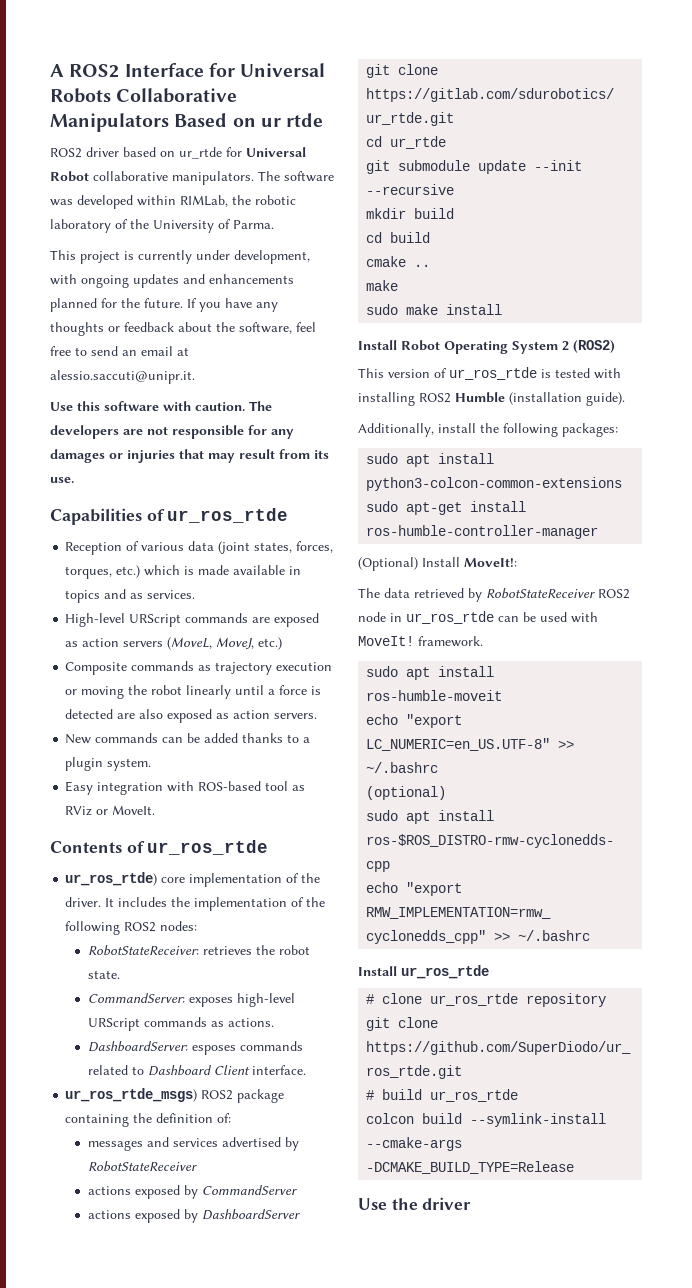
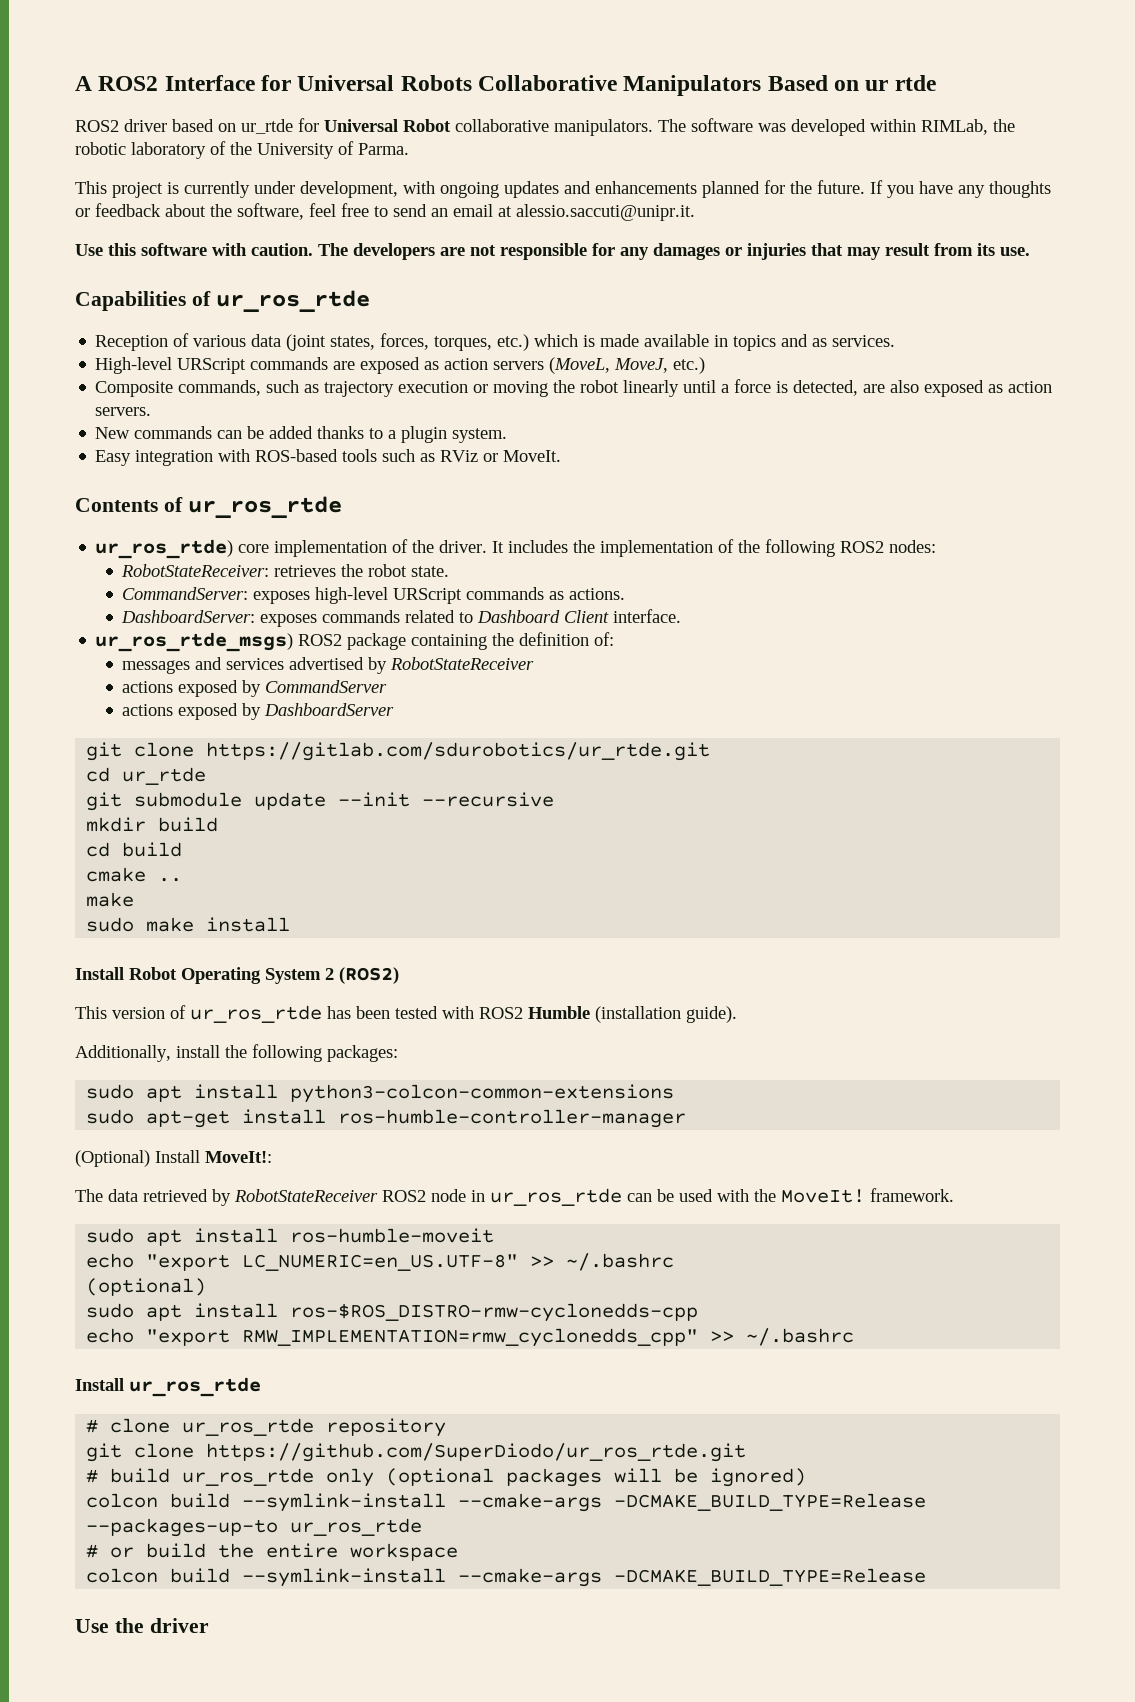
- Composite commands as trajectory execution or moving the robot linearly until a force is detected are also exposed as action servers.
+ Composite commands, such as trajectory execution or moving the robot linearly until a force is detected, are also exposed as action servers.
- Easy integration with ROS-based tool as RViz or MoveIt.
+ Easy integration with ROS-based tools such as RViz or MoveIt.
- DashboardServer: esposes commands related to Dashboard Client interface.
+ DashboardServer: exposes commands related to Dashboard Client interface.
- This version of ur_ros_rtde is tested with installing ROS2 Humble (installation guide).
+ This version of ur_ros_rtde has been tested with ROS2 Humble (installation guide).
- The data retrieved by RobotStateReceiver ROS2 node in ur_ros_rtde can be used with MoveIt! framework.
+ The data retrieved by RobotStateReceiver ROS2 node in ur_ros_rtde can be used with the MoveIt! framework.
- # build ur_ros_rtde
+ # build ur_ros_rtde only (optional packages will be ignored)
+ colcon build --symlink-install --cmake-args -DCMAKE_BUILD_TYPE=Release --packages-up-to ur_ros_rtde
+ # or build the entire workspace

